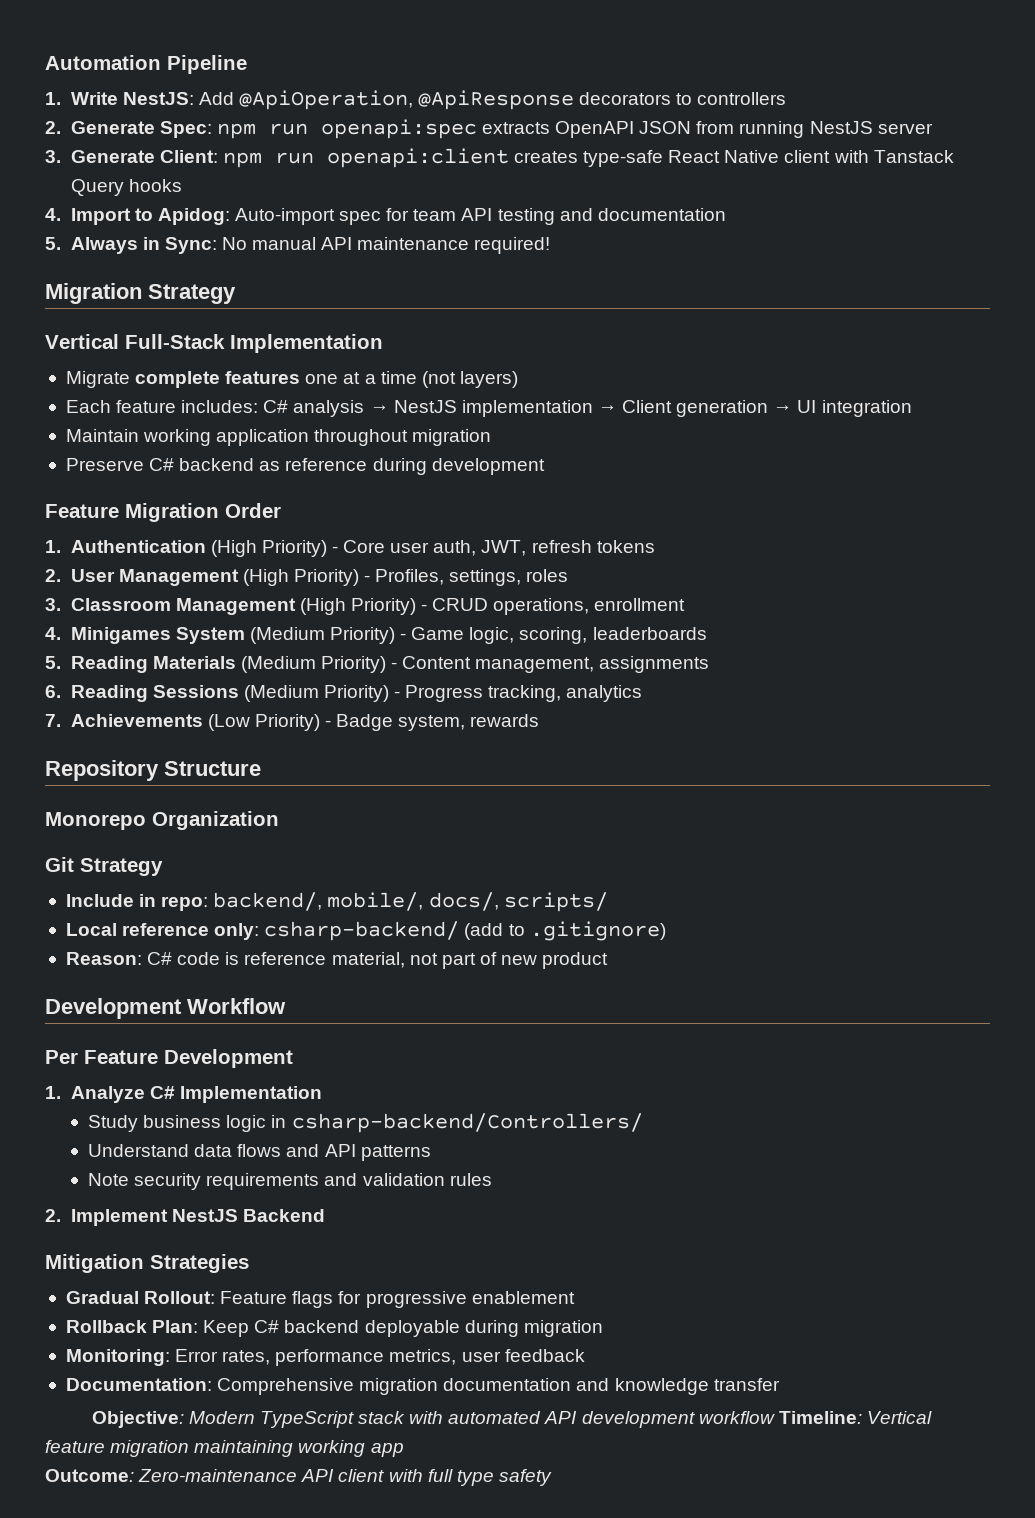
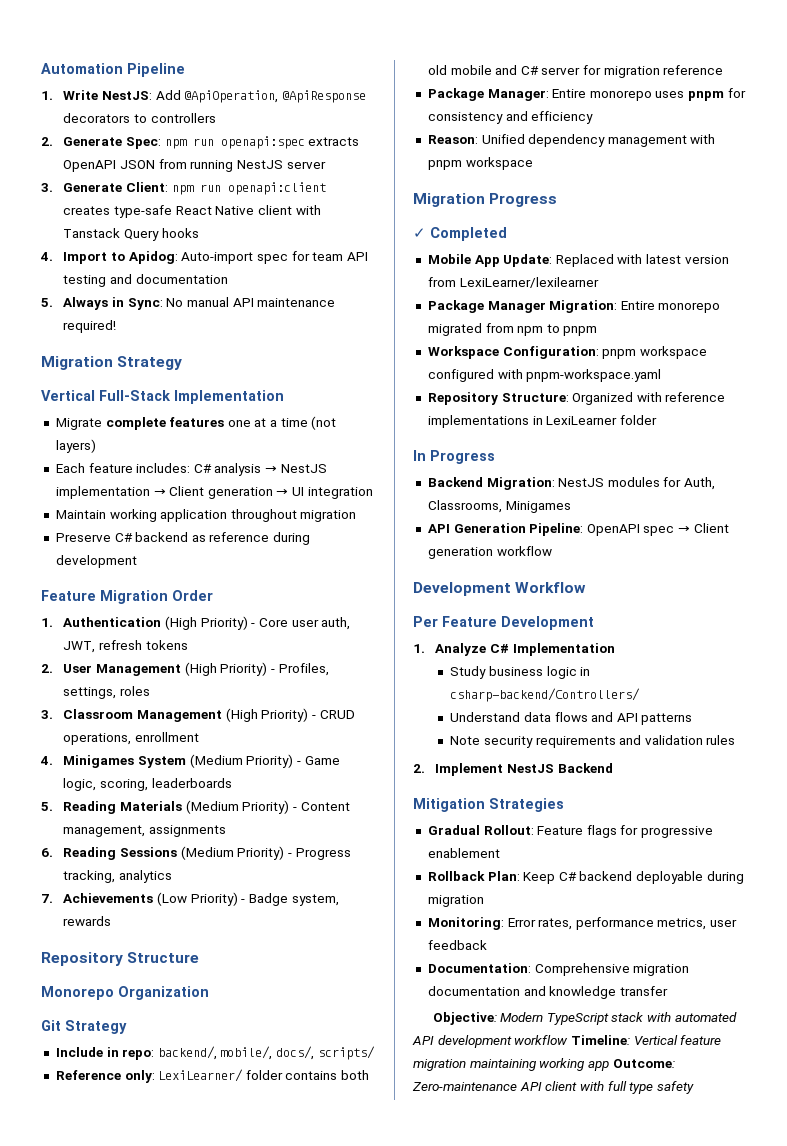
- Local reference only: csharp-backend/ (add to .gitignore)
- Reason: C# code is reference material, not part of new product
+ Reference only: LexiLearner/ folder contains both old mobile and C# server for migration reference
+ Package Manager: Entire monorepo uses pnpm for consistency and efficiency
+ Reason: Unified dependency management with pnpm workspace
+ Migration Progress
+ ✓ Completed
+ Mobile App Update: Replaced with latest version from LexiLearner/lexilearner
+ Package Manager Migration: Entire monorepo migrated from npm to pnpm
+ Workspace Configuration: pnpm workspace configured with pnpm-workspace.yaml
+ Repository Structure: Organized with reference implementations in LexiLearner folder
+ In Progress
+ Backend Migration: NestJS modules for Auth, Classrooms, Minigames
+ API Generation Pipeline: OpenAPI spec → Client generation workflow
- Objective: Modern TypeScript stack with automated API development workflow Timeline: Vertical feature migration maintaining working app
- Outcome: Zero-maintenance API client with full type safety
+ Objective: Modern TypeScript stack with automated API development workflow Timeline: Vertical feature migration maintaining working app Outcome: Zero-maintenance API client with full type safety

